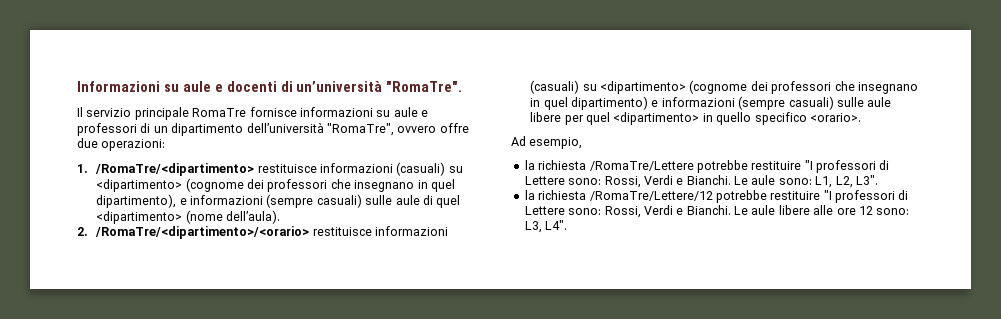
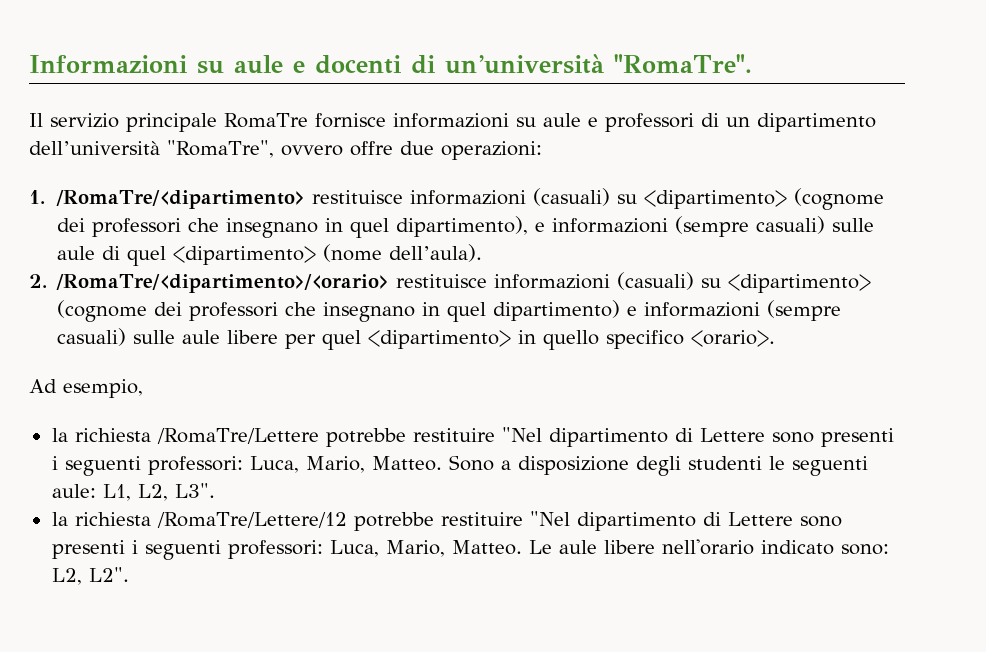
- la richiesta /RomaTre/Lettere potrebbe restituire "I professori di Lettere sono: Rossi, Verdi e Bianchi. Le aule sono: L1, L2, L3".
+ la richiesta /RomaTre/Lettere potrebbe restituire "Nel dipartimento di Lettere sono presenti i seguenti professori: Luca, Mario, Matteo. Sono a disposizione degli studenti le seguenti aule: L1, L2, L3".
- la richiesta /RomaTre/Lettere/12 potrebbe restituire "I professori di Lettere sono: Rossi, Verdi e Bianchi. Le aule libere alle ore 12 sono: L3, L4".
+ la richiesta /RomaTre/Lettere/12 potrebbe restituire "Nel dipartimento di Lettere sono presenti i seguenti professori: Luca, Mario, Matteo. Le aule libere nell'orario indicato sono: L2, L2".

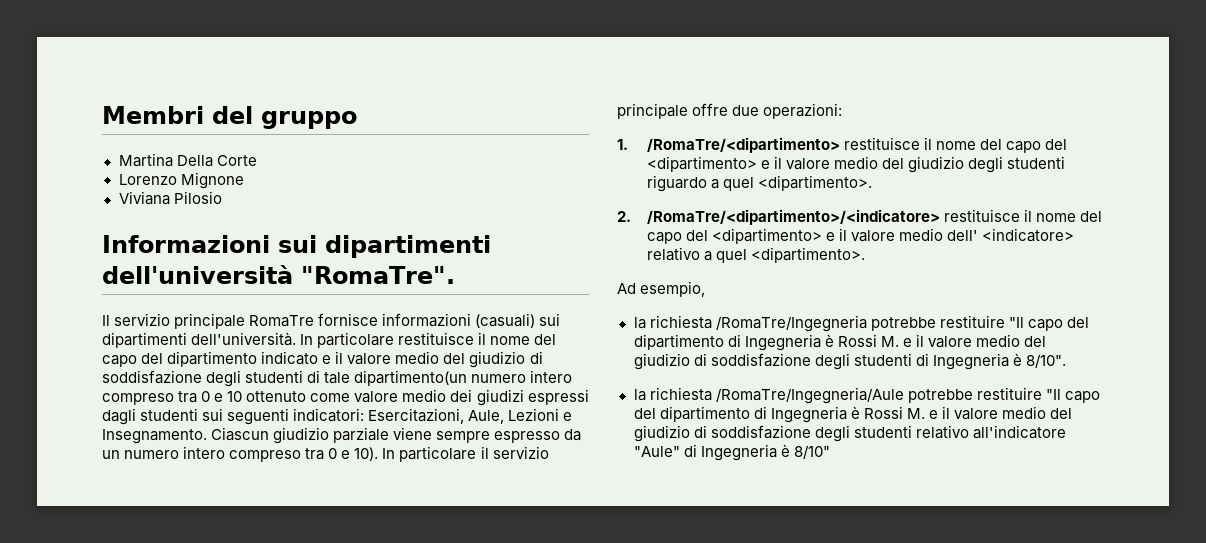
- Informazioni su aule e docenti di un’università "RomaTre".
+ Membri del gruppo
+ Martina Della Corte
+ Lorenzo Mignone
+ Viviana Pilosio
+ Informazioni sui dipartimenti dell'università "RomaTre".
- Il servizio principale RomaTre fornisce informazioni su aule e professori di un dipartimento dell’università "RomaTre", ovvero offre due operazioni:
+ Il servizio principale RomaTre fornisce informazioni (casuali) sui dipartimenti dell'università. In particolare restituisce il nome del capo del dipartimento indicato e il valore medio del giudizio di soddisfazione degli studenti di tale dipartimento(un numero intero compreso tra 0 e 10 ottenuto come valore medio dei giudizi espressi dagli studenti sui seguenti indicatori: Esercitazioni, Aule, Lezioni e Insegnamento. Ciascun giudizio parziale viene sempre espresso da un numero intero compreso tra 0 e 10). In particolare il servizio principale offre due operazioni:
- 1. /RomaTre/<dipartimento> restituisce informazioni (casuali) su <dipartimento> (cognome dei professori che insegnano in quel dipartimento), e informazioni (sempre casuali) sulle aule di quel <dipartimento> (nome dell’aula).
- 2. /RomaTre/<dipartimento>/<orario> restituisce informazioni (casuali) su <dipartimento> (cognome dei professori che insegnano in quel dipartimento) e informazioni (sempre casuali) sulle aule libere per quel <dipartimento> in quello specifico <orario>.
+ 1. /RomaTre/<dipartimento> restituisce il nome del capo del <dipartimento> e il valore medio del giudizio degli studenti riguardo a quel <dipartimento>.
+ 2. /RomaTre/<dipartimento>/<indicatore> restituisce il nome del capo del <dipartimento> e il valore medio dell' <indicatore> relativo a quel <dipartimento>.
- la richiesta /RomaTre/Lettere potrebbe restituire "Nel dipartimento di Lettere sono presenti i seguenti professori: Luca, Mario, Matteo. Sono a disposizione degli studenti le seguenti aule: L1, L2, L3".
- la richiesta /RomaTre/Lettere/12 potrebbe restituire "Nel dipartimento di Lettere sono presenti i seguenti professori: Luca, Mario, Matteo. Le aule libere nell'orario indicato sono: L2, L2".
+ la richiesta /RomaTre/Ingegneria potrebbe restituire "Il capo del dipartimento di Ingegneria è Rossi M. e il valore medio del giudizio di soddisfazione degli studenti di Ingegneria è 8/10".
+ la richiesta /RomaTre/Ingegneria/Aule potrebbe restituire "Il capo del dipartimento di Ingegneria è Rossi M. e il valore medio del giudizio di soddisfazione degli studenti relativo all'indicatore "Aule" di Ingegneria è 8/10"

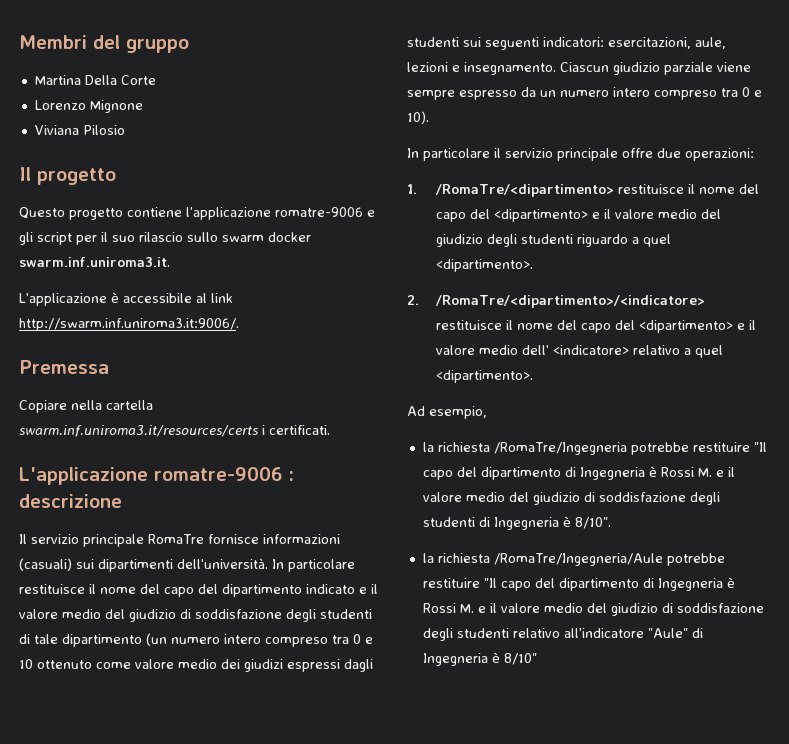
- Informazioni sui dipartimenti dell'università "RomaTre".
+ Il progetto
+ Questo progetto contiene l'applicazione romatre-9006 e gli script per il suo rilascio sullo swarm docker swarm.inf.uniroma3.it.
+ L'applicazione è accessibile al link http://swarm.inf.uniroma3.it:9006/.
+ Premessa
+ Copiare nella cartella swarm.inf.uniroma3.it/resources/certs i certificati.
+ L'applicazione romatre-9006 : descrizione
- In particolare restituisce il nome del capo del dipartimento indicato e il valore medio del giudizio di soddisfazione degli studenti di tale dipartimento(un numero intero compreso tra 0 e 10 ottenuto come valore medio dei giudizi espressi dagli studenti sui seguenti indicatori: Esercitazioni, Aule, Lezioni e Insegnamento.
+ In particolare restituisce il nome del capo del dipartimento indicato e il valore medio del giudizio di soddisfazione degli studenti di tale dipartimento (un numero intero compreso tra 0 e 10 ottenuto come valore medio dei giudizi espressi dagli studenti sui seguenti indicatori: esercitazioni, aule, lezioni e insegnamento.
- Ciascun giudizio parziale viene sempre espresso da un numero intero compreso tra 0 e 10). In particolare il servizio principale offre due operazioni:
+ Ciascun giudizio parziale viene sempre espresso da un numero intero compreso tra 0 e 10).
+ In particolare il servizio principale offre due operazioni:

